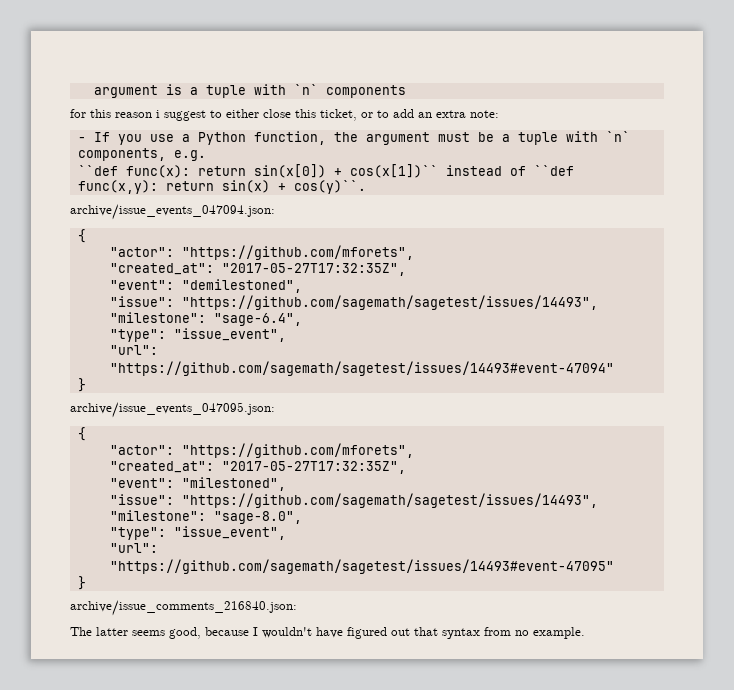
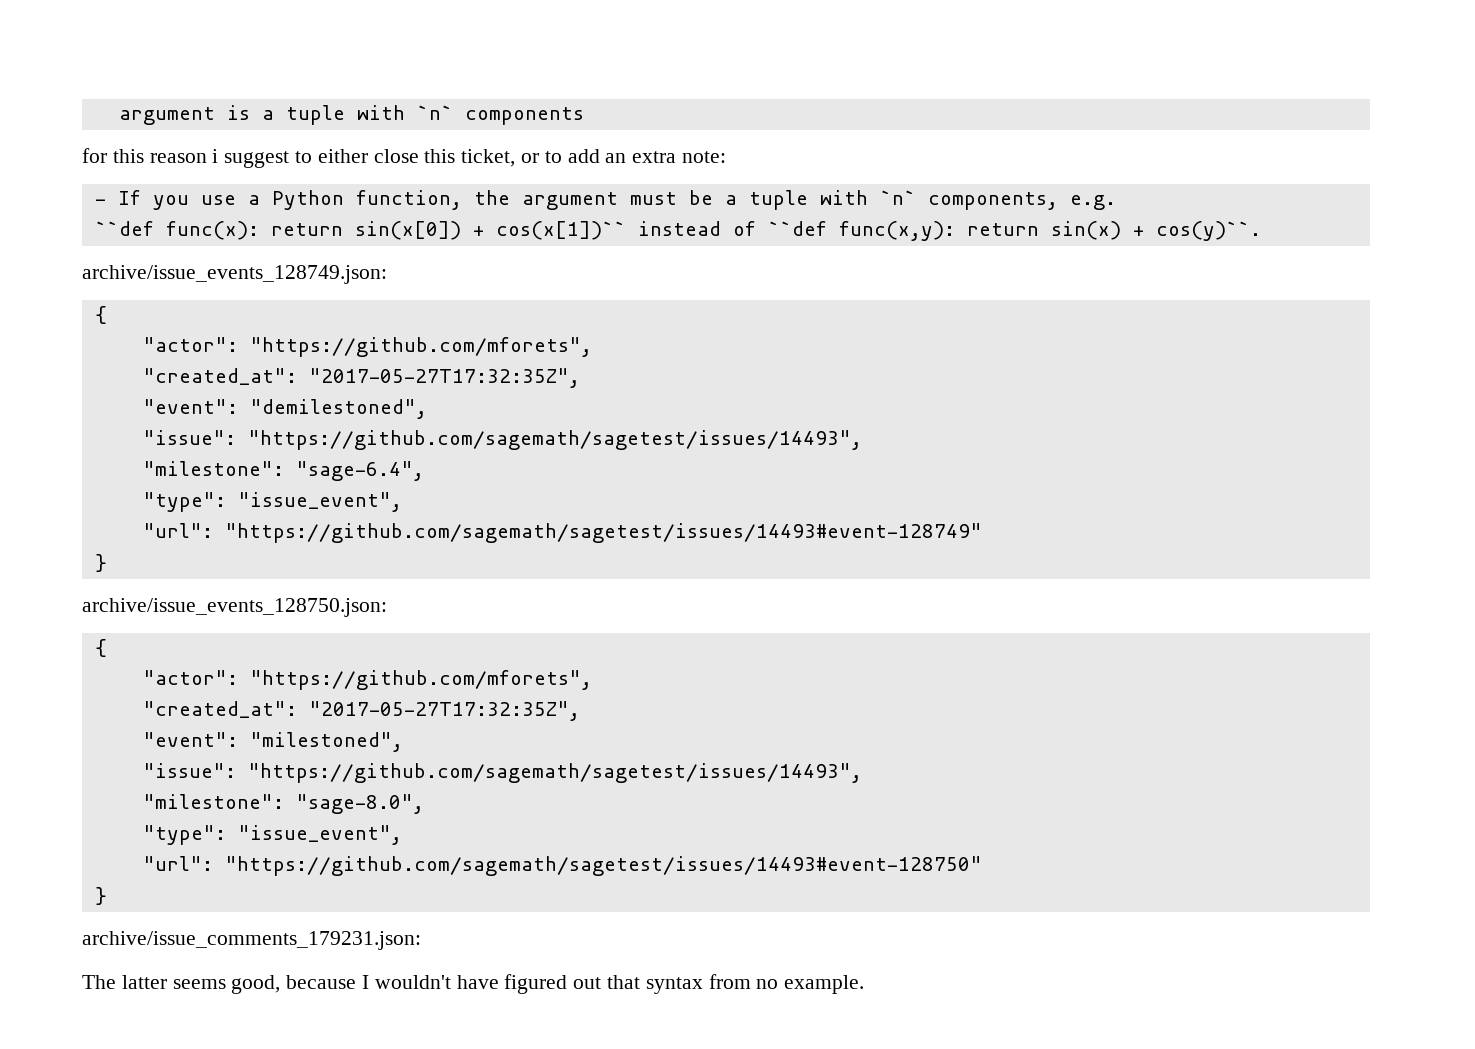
- archive/issue_events_047094.json:
+ archive/issue_events_128749.json:
- "url": "https://github.com/sagemath/sagetest/issues/14493#event-47094"
+ "url": "https://github.com/sagemath/sagetest/issues/14493#event-128749"
  }
- archive/issue_events_047095.json:
+ archive/issue_events_128750.json:
- "url": "https://github.com/sagemath/sagetest/issues/14493#event-47095"
+ "url": "https://github.com/sagemath/sagetest/issues/14493#event-128750"
  }
- archive/issue_comments_216840.json:
+ archive/issue_comments_179231.json:

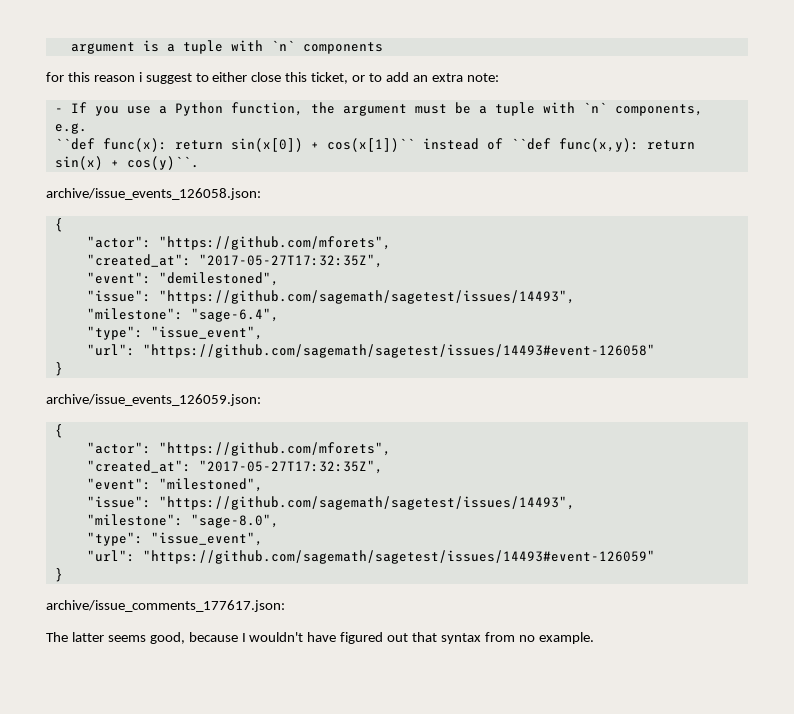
- archive/issue_events_128749.json:
+ archive/issue_events_126058.json:
- "url": "https://github.com/sagemath/sagetest/issues/14493#event-128749"
+ "url": "https://github.com/sagemath/sagetest/issues/14493#event-126058"
  }
- archive/issue_events_128750.json:
+ archive/issue_events_126059.json:
- "url": "https://github.com/sagemath/sagetest/issues/14493#event-128750"
+ "url": "https://github.com/sagemath/sagetest/issues/14493#event-126059"
  }
- archive/issue_comments_179231.json:
+ archive/issue_comments_177617.json:

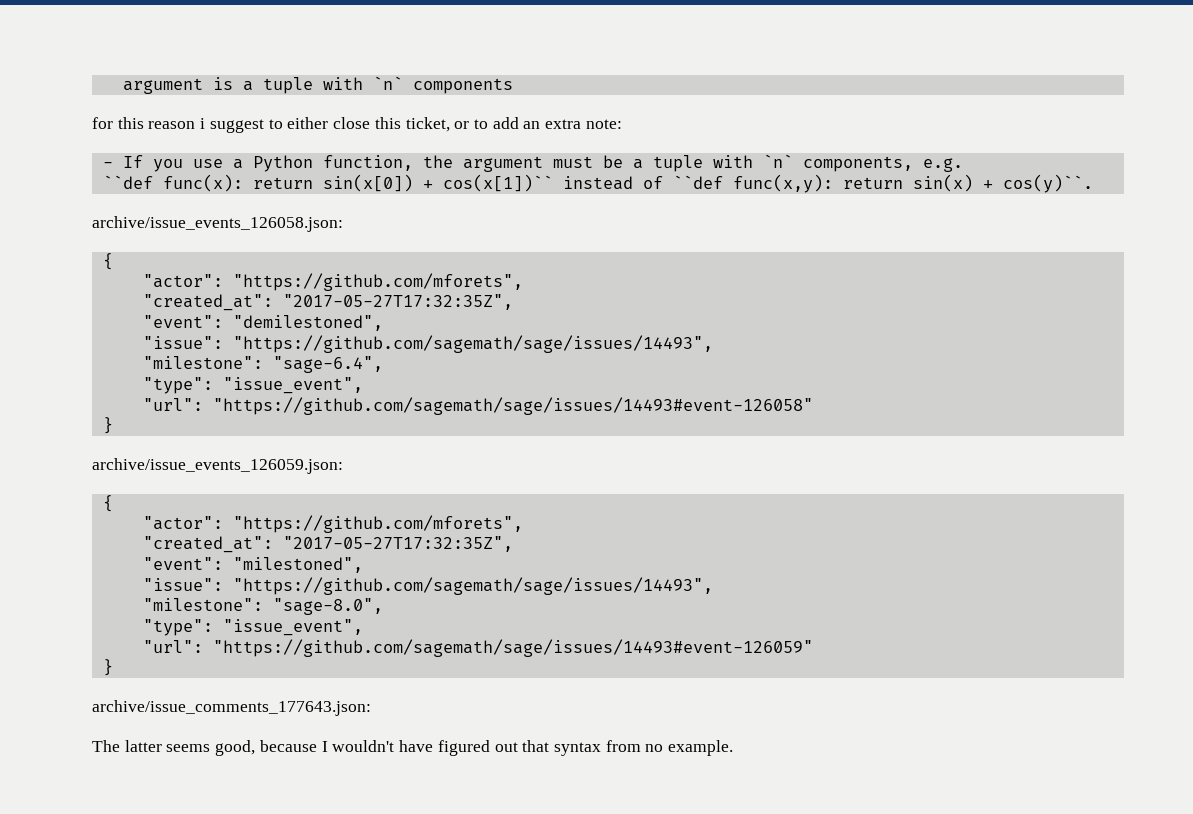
  "event": "demilestoned",
- "issue": "https://github.com/sagemath/sagetest/issues/14493",
+ "issue": "https://github.com/sagemath/sage/issues/14493",
- "url": "https://github.com/sagemath/sagetest/issues/14493#event-126058"
+ "url": "https://github.com/sagemath/sage/issues/14493#event-126058"
  "event": "milestoned",
- "issue": "https://github.com/sagemath/sagetest/issues/14493",
+ "issue": "https://github.com/sagemath/sage/issues/14493",
- "url": "https://github.com/sagemath/sagetest/issues/14493#event-126059"
+ "url": "https://github.com/sagemath/sage/issues/14493#event-126059"
  }
- archive/issue_comments_177617.json:
+ archive/issue_comments_177643.json:

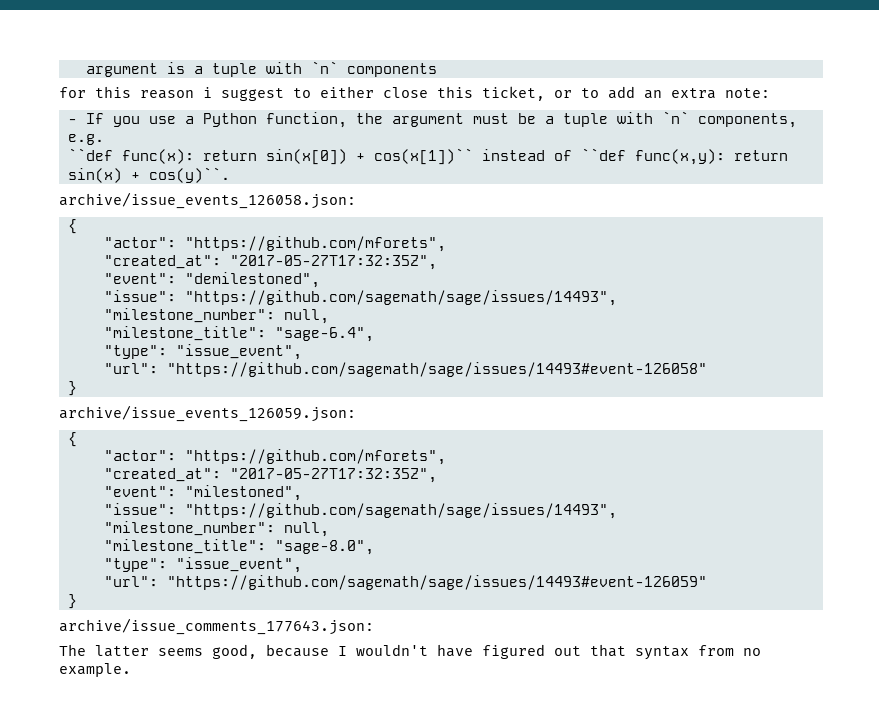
  "event": "demilestoned",
  "issue": "https://github.com/sagemath/sage/issues/14493",
- "milestone": "sage-6.4",
+ "milestone_number": null,
+ "milestone_title": "sage-6.4",
  "event": "milestoned",
  "issue": "https://github.com/sagemath/sage/issues/14493",
- "milestone": "sage-8.0",
+ "milestone_number": null,
+ "milestone_title": "sage-8.0",

